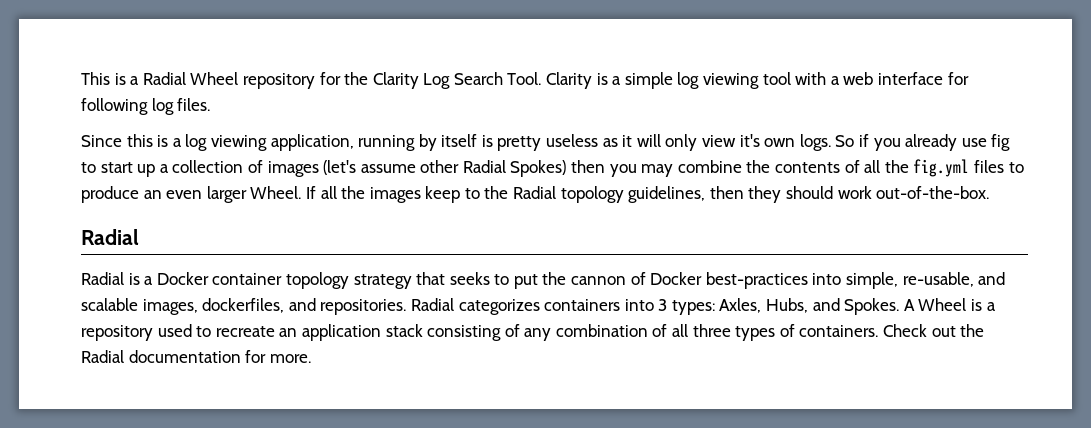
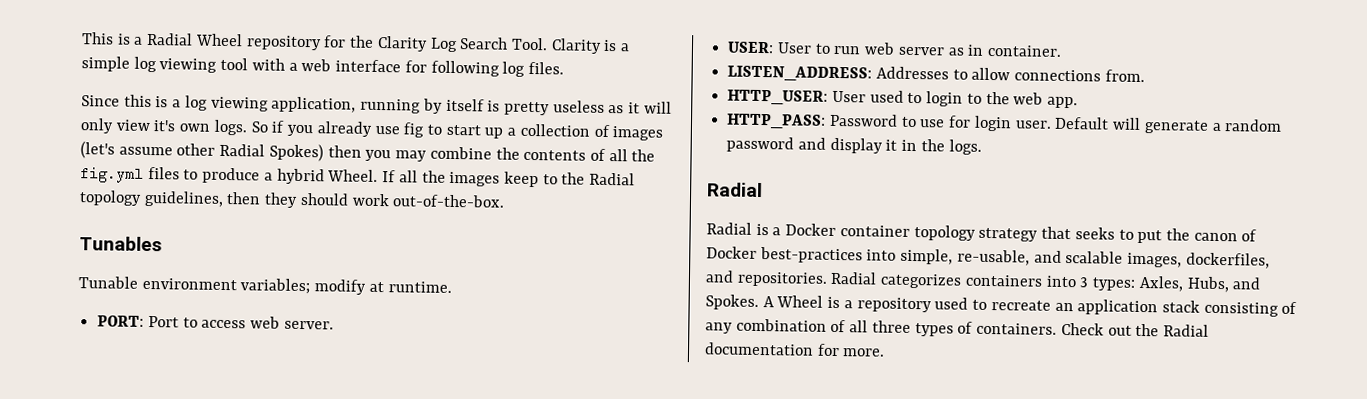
- So if you already use fig to start up a collection of images (let's assume other Radial Spokes) then you may combine the contents of all the fig.yml files to produce an even larger Wheel.
+ So if you already use fig to start up a collection of images (let's assume other Radial Spokes) then you may combine the contents of all the fig.yml files to produce a hybrid Wheel.
+ Tunables
+ Tunable environment variables; modify at runtime.
+ PORT: Port to access web server.
+ USER: User to run web server as in container.
+ LISTEN_ADDRESS: Addresses to allow connections from.
+ HTTP_USER: User used to login to the web app.
+ HTTP_PASS: Password to use for login user. Default will generate a random password and display it in the logs.
- Radial is a Docker container topology strategy that seeks to put the cannon of Docker best-practices into simple, re-usable, and scalable images, dockerfiles, and repositories.
+ Radial is a Docker container topology strategy that seeks to put the canon of Docker best-practices into simple, re-usable, and scalable images, dockerfiles, and repositories.

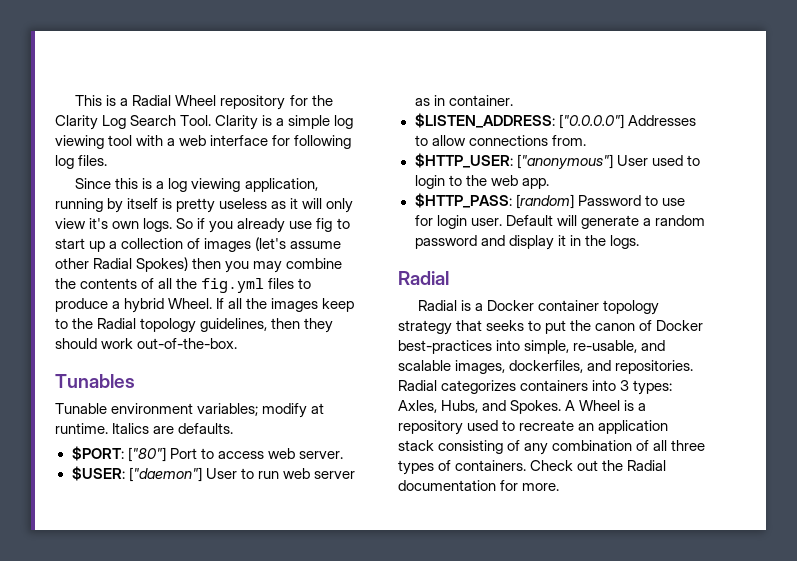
- Tunable environment variables; modify at runtime.
- PORT: Port to access web server.
+ Tunable environment variables; modify at runtime. Italics are defaults.
+ $PORT: ["80"] Port to access web server.
- USER: User to run web server as in container.
+ $USER: ["daemon"] User to run web server as in container.
- LISTEN_ADDRESS: Addresses to allow connections from.
+ $LISTEN_ADDRESS: ["0.0.0.0"] Addresses to allow connections from.
- HTTP_USER: User used to login to the web app.
+ $HTTP_USER: ["anonymous"] User used to login to the web app.
- HTTP_PASS: Password to use for login user.
+ $HTTP_PASS: [random] Password to use for login user.

